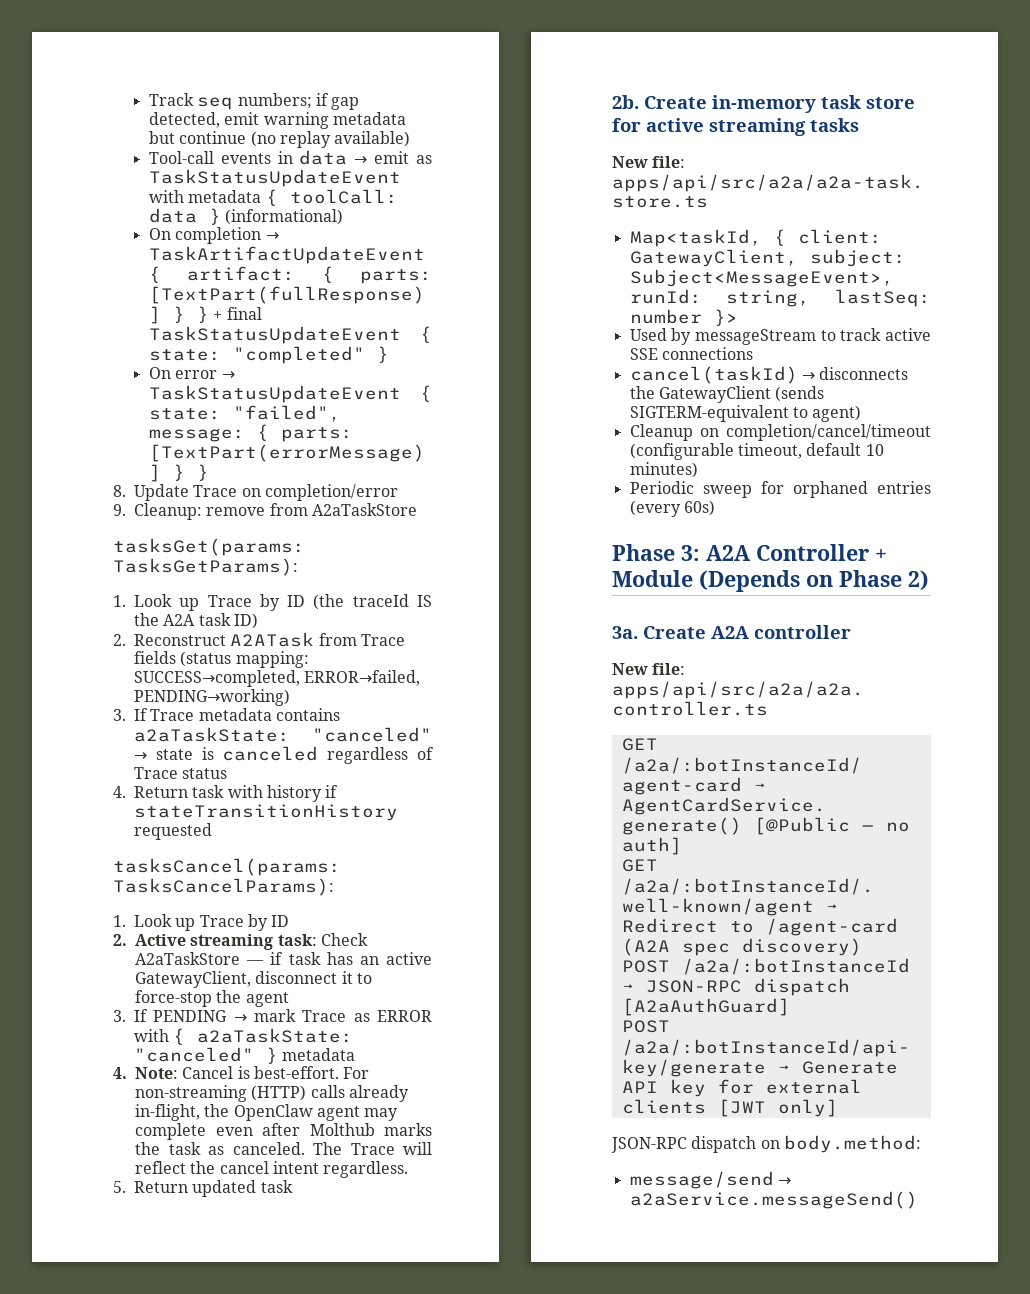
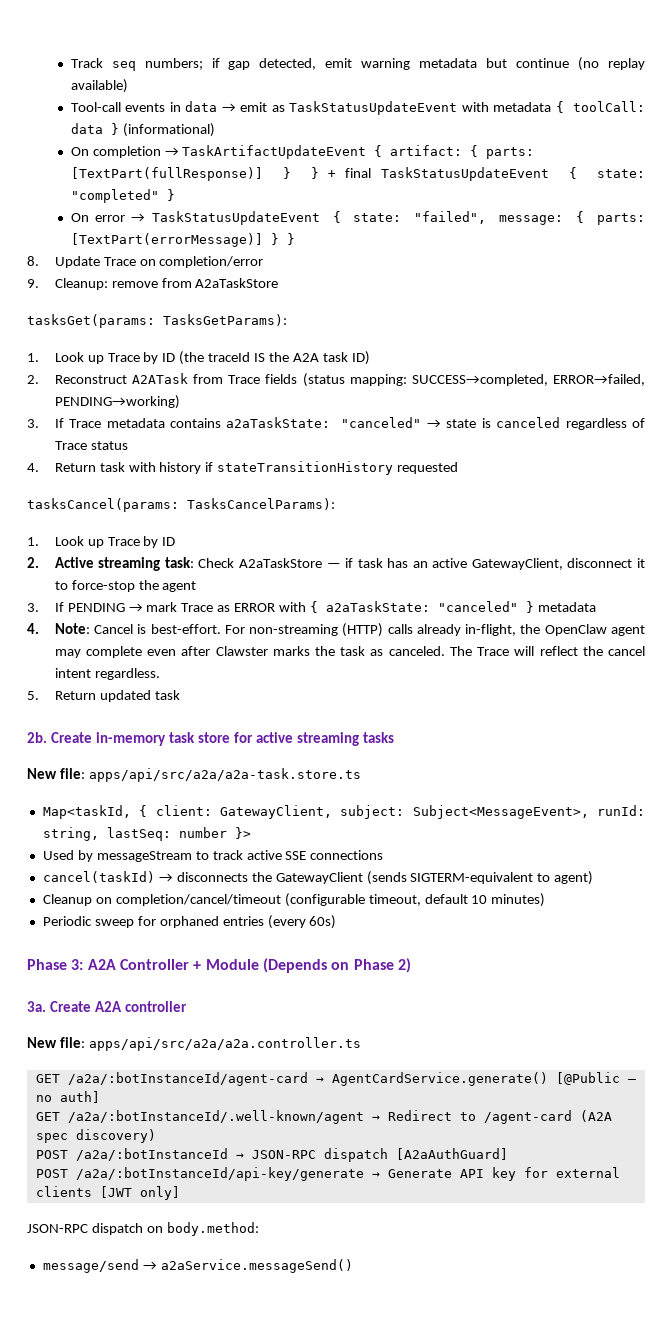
- For non-streaming (HTTP) calls already in-flight, the OpenClaw agent may complete even after Molthub marks the task as canceled.
+ For non-streaming (HTTP) calls already in-flight, the OpenClaw agent may complete even after Clawster marks the task as canceled.

